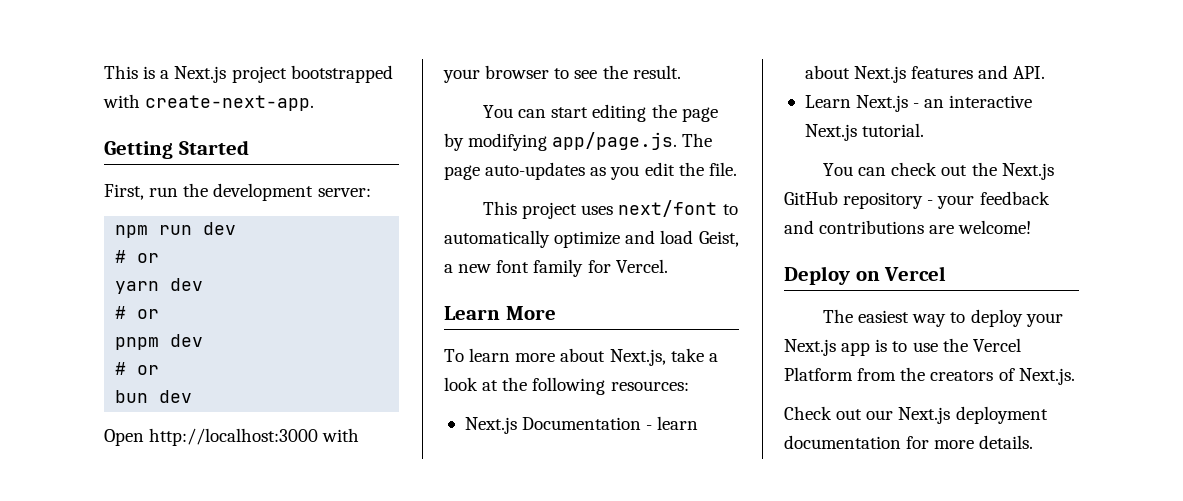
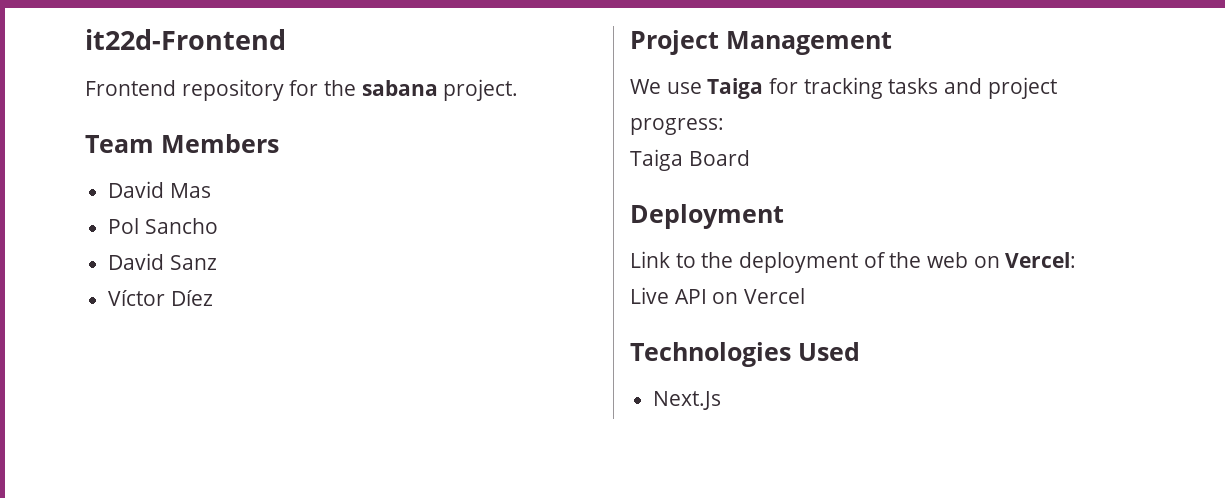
- This is a Next.js project bootstrapped with create-next-app.
- Getting Started
- First, run the development server:
- npm run dev
- # or
- yarn dev
- # or
- pnpm dev
- # or
- bun dev
- Open http://localhost:3000 with your browser to see the result.
- You can start editing the page by modifying app/page.js. The page auto-updates as you edit the file.
- This project uses next/font to automatically optimize and load Geist, a new font family for Vercel.
- Learn More
- To learn more about Next.js, take a look at the following resources:
- Next.js Documentation - learn about Next.js features and API.
- Learn Next.js - an interactive Next.js tutorial.
- You can check out the Next.js GitHub repository - your feedback and contributions are welcome!
- Deploy on Vercel
- The easiest way to deploy your Next.js app is to use the Vercel Platform from the creators of Next.js.
- Check out our Next.js deployment documentation for more details.
+ it22d-Frontend
+ Frontend repository for the sabana project.
+ Team Members
+ David Mas
+ Pol Sancho
+ David Sanz
+ Víctor Díez
+ Project Management
+ We use Taiga for tracking tasks and project progress:
+ Taiga Board
+ Deployment
+ Link to the deployment of the web on Vercel:
+ Live API on Vercel
+ Technologies Used
+ Next.Js

